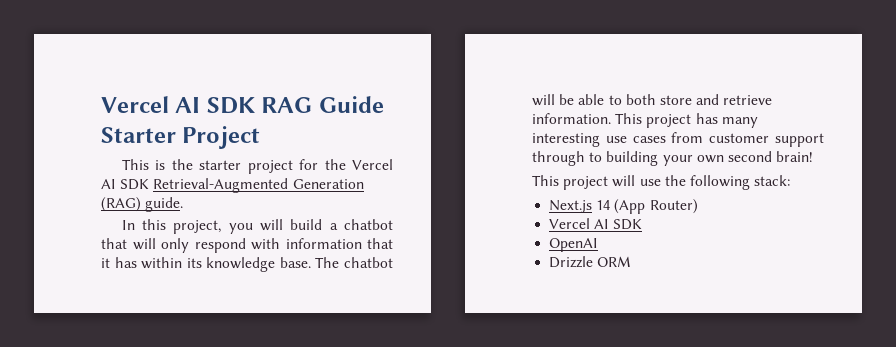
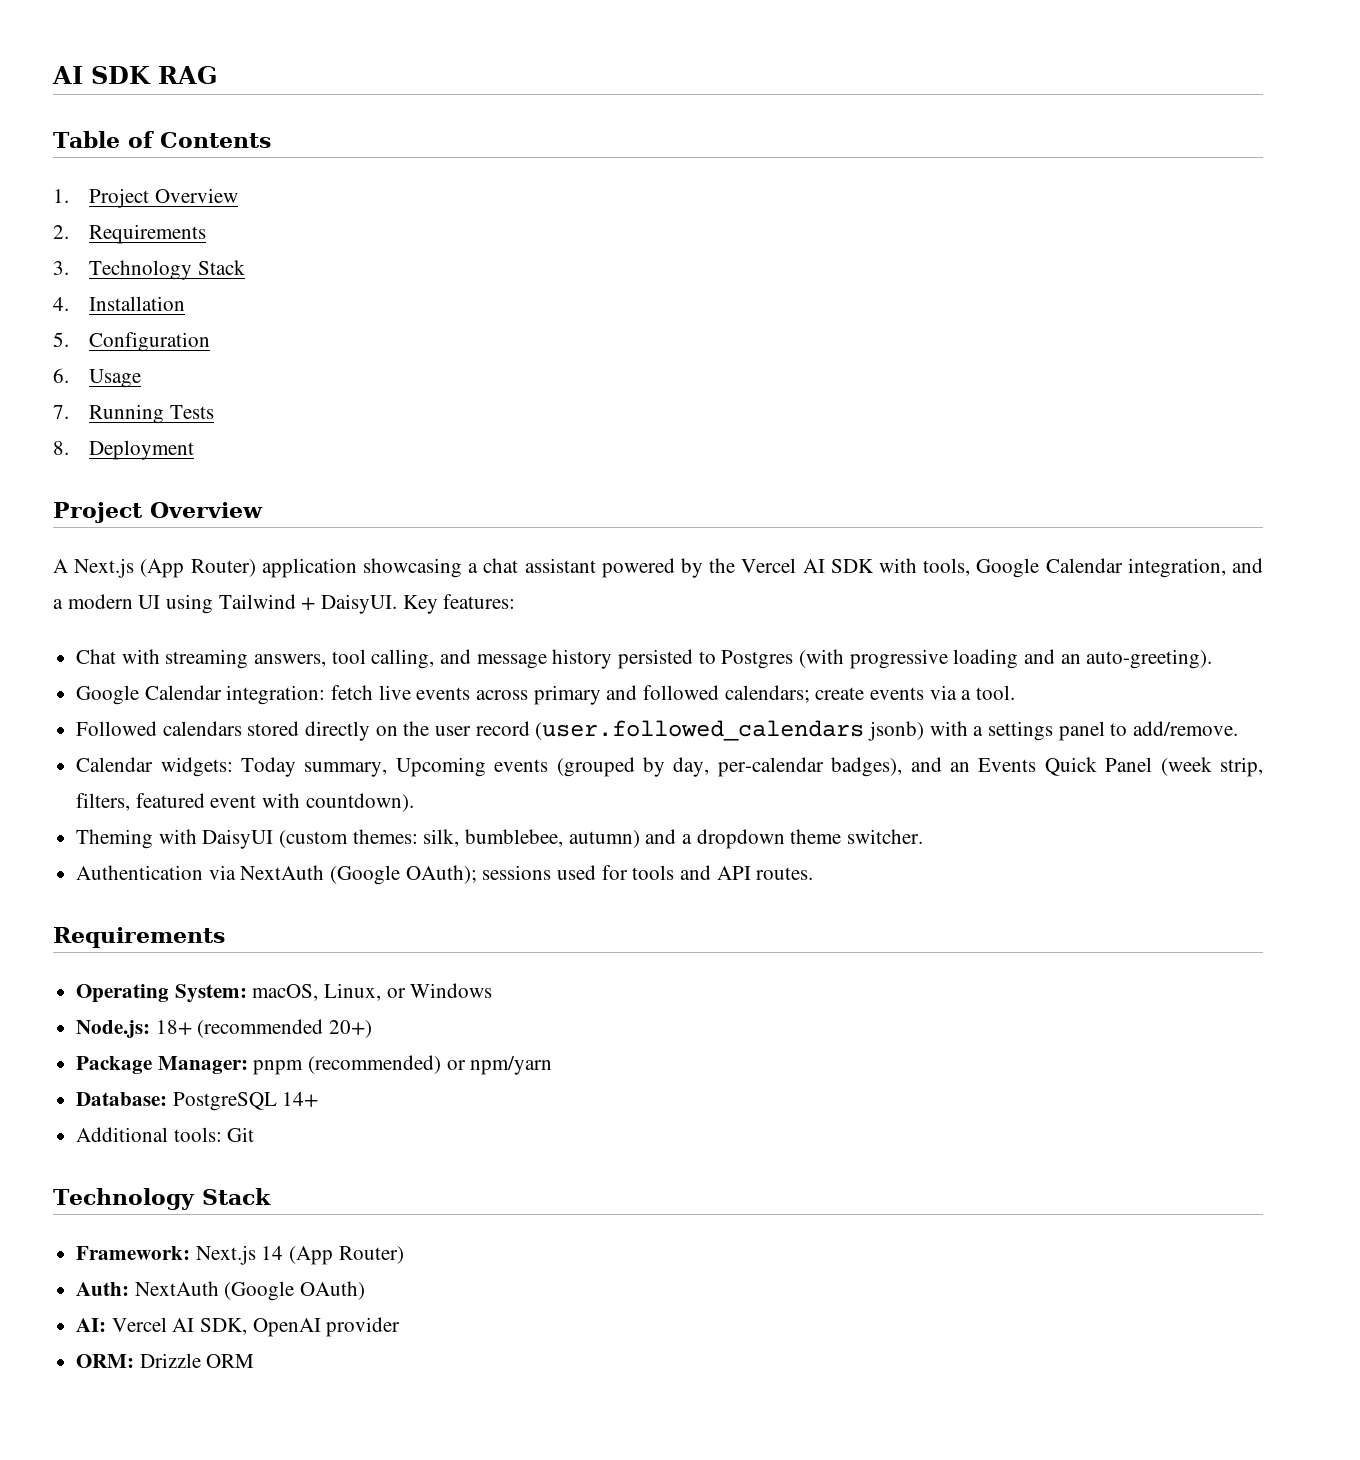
- Vercel AI SDK RAG Guide Starter Project
- This is the starter project for the Vercel AI SDK Retrieval-Augmented Generation (RAG) guide.
- In this project, you will build a chatbot that will only respond with information that it has within its knowledge base. The chatbot will be able to both store and retrieve information. This project has many interesting use cases from customer support through to building your own second brain!
- This project will use the following stack:
- Next.js 14 (App Router)
- Vercel AI SDK
- OpenAI
- Drizzle ORM
+ AI SDK RAG
+ Table of Contents
+ 1. Project Overview
+ 2. Requirements
+ 3. Technology Stack
+ 4. Installation
+ 5. Configuration
+ 6. Usage
+ 7. Running Tests
+ 8. Deployment
+ Project Overview
+ A Next.js (App Router) application showcasing a chat assistant powered by the Vercel AI SDK with tools, Google Calendar integration, and a modern UI using Tailwind + DaisyUI. Key features:
+ Chat with streaming answers, tool calling, and message history persisted to Postgres (with progressive loading and an auto-greeting).
+ Google Calendar integration: fetch live events across primary and followed calendars; create events via a tool.
+ Followed calendars stored directly on the user record (user.followed_calendars jsonb) with a settings panel to add/remove.
+ Calendar widgets: Today summary, Upcoming events (grouped by day, per-calendar badges), and an Events Quick Panel (week strip, filters, featured event with countdown).
+ Theming with DaisyUI (custom themes: silk, bumblebee, autumn) and a dropdown theme switcher.
+ Authentication via NextAuth (Google OAuth); sessions used for tools and API routes.
+ Requirements
+ Operating System: macOS, Linux, or Windows
+ Node.js: 18+ (recommended 20+)
+ Package Manager: pnpm (recommended) or npm/yarn
+ Database: PostgreSQL 14+
+ Additional tools: Git
+ Technology Stack
+ Framework: Next.js 14 (App Router)
+ Auth: NextAuth (Google OAuth)
+ AI: Vercel AI SDK, OpenAI provider
+ ORM: Drizzle ORM

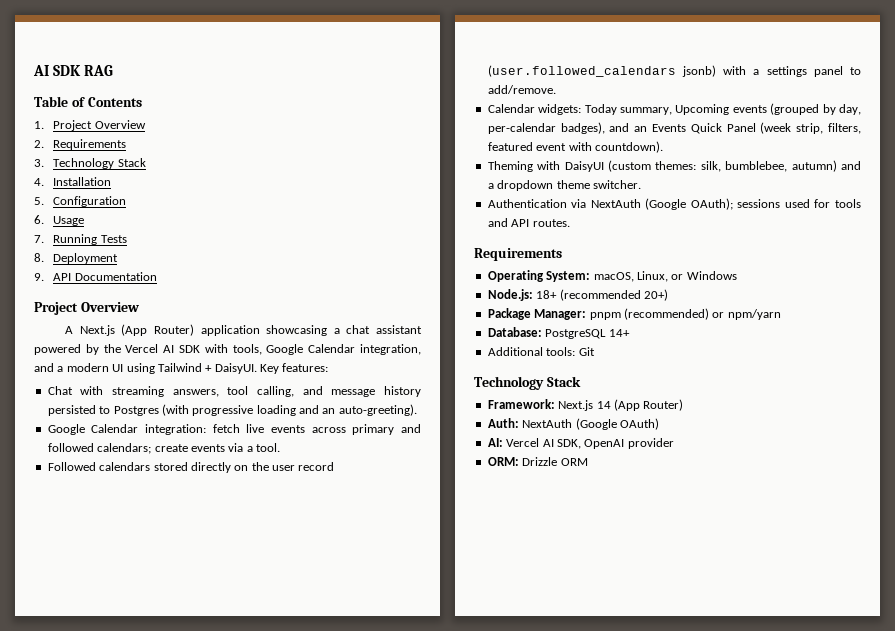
+ 9. API Documentation

